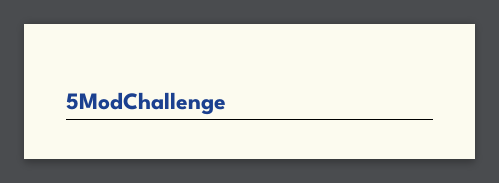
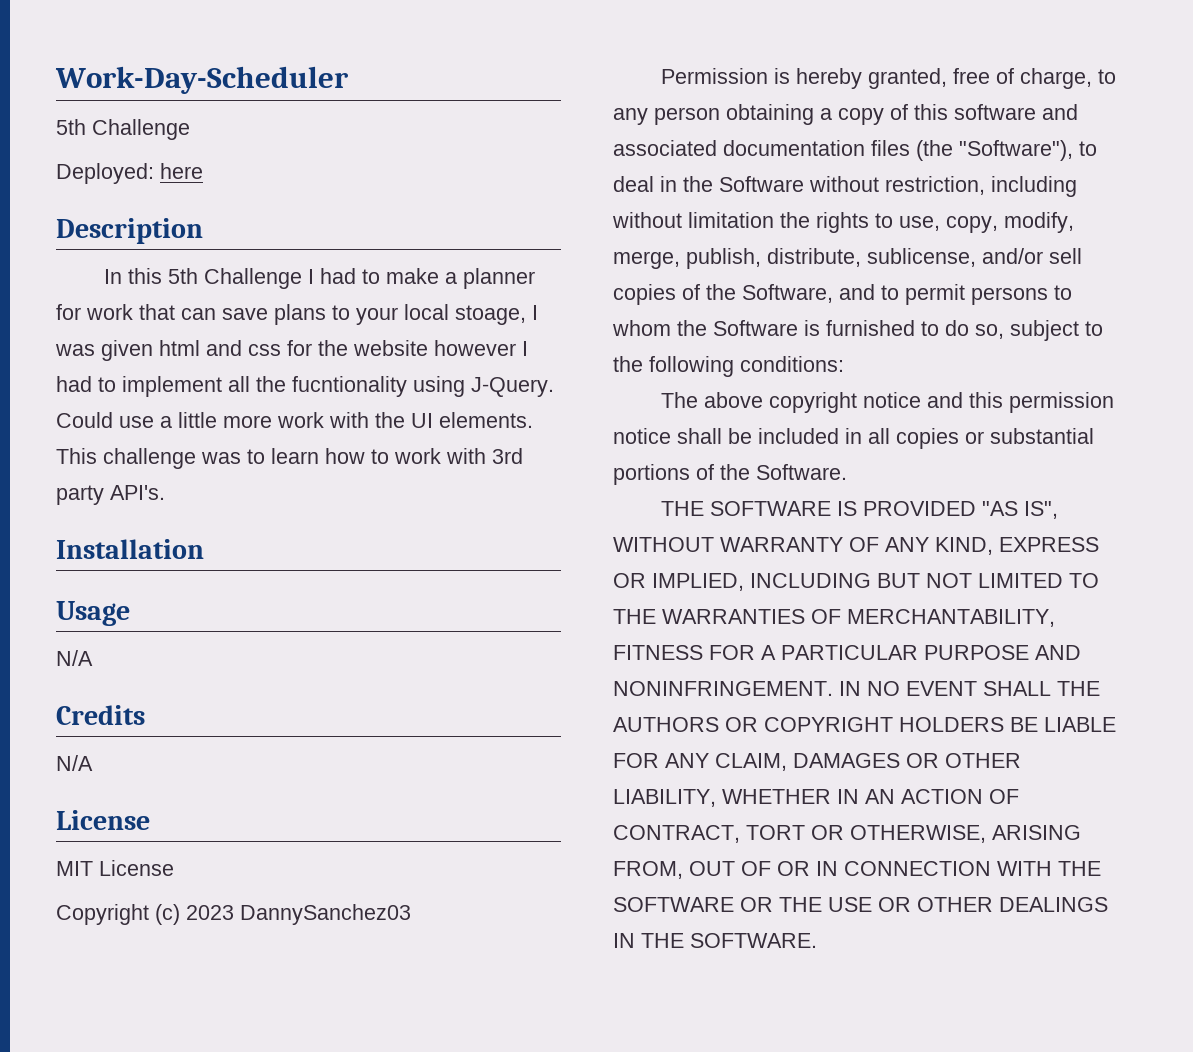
- 5ModChallenge
+ Work-Day-Scheduler
+ 5th Challenge
+ Deployed: here
+ Description
+ In this 5th Challenge I had to make a planner for work that can save plans to your local stoage, I was given html and css for the website however I had to implement all the fucntionality using J-Query. Could use a little more work with the UI elements. This challenge was to learn how to work with 3rd party API's.
+ Installation
+ Usage
+ N/A
+ Credits
+ N/A
+ License
+ MIT License
+ Copyright (c) 2023 DannySanchez03
+ Permission is hereby granted, free of charge, to any person obtaining a copy of this software and associated documentation files (the "Software"), to deal in the Software without restriction, including without limitation the rights to use, copy, modify, merge, publish, distribute, sublicense, and/or sell copies of the Software, and to permit persons to whom the Software is furnished to do so, subject to the following conditions:
+ The above copyright notice and this permission notice shall be included in all copies or substantial portions of the Software.
+ THE SOFTWARE IS PROVIDED "AS IS", WITHOUT WARRANTY OF ANY KIND, EXPRESS OR IMPLIED, INCLUDING BUT NOT LIMITED TO THE WARRANTIES OF MERCHANTABILITY, FITNESS FOR A PARTICULAR PURPOSE AND NONINFRINGEMENT. IN NO EVENT SHALL THE AUTHORS OR COPYRIGHT HOLDERS BE LIABLE FOR ANY CLAIM, DAMAGES OR OTHER LIABILITY, WHETHER IN AN ACTION OF CONTRACT, TORT OR OTHERWISE, ARISING FROM, OUT OF OR IN CONNECTION WITH THE SOFTWARE OR THE USE OR OTHER DEALINGS IN THE SOFTWARE.

